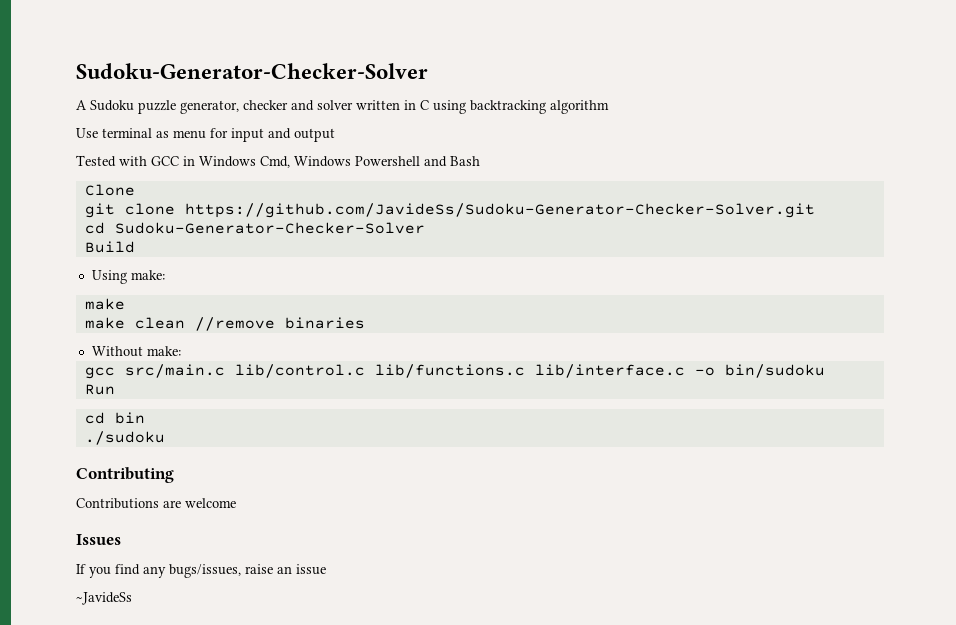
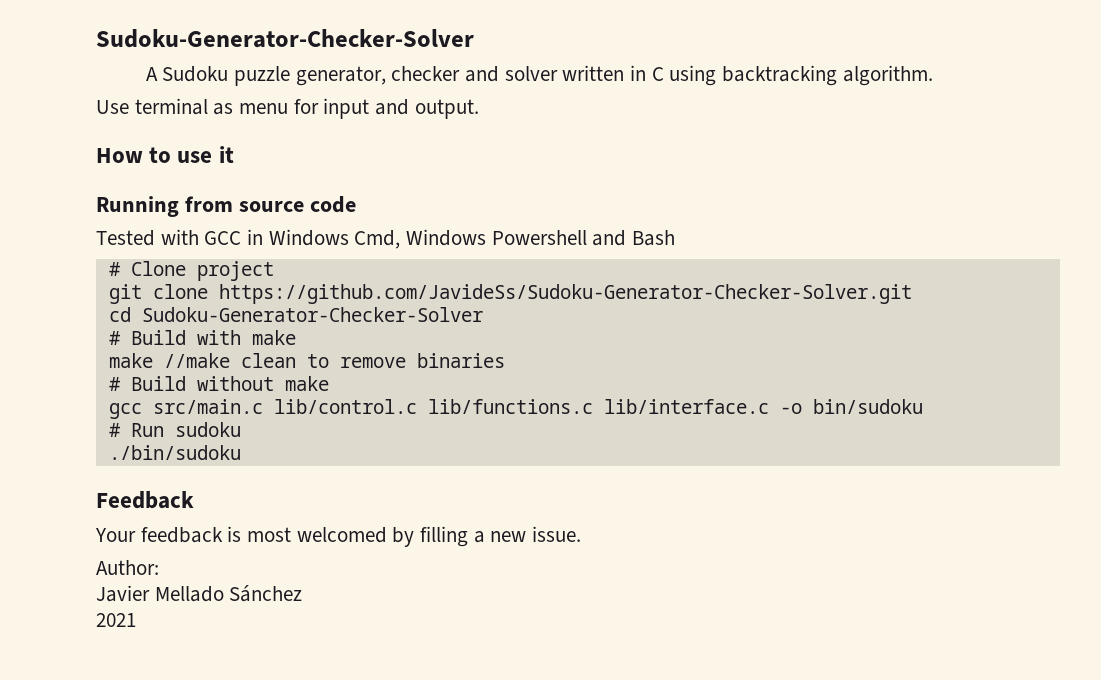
- A Sudoku puzzle generator, checker and solver written in C using backtracking algorithm
+ A Sudoku puzzle generator, checker and solver written in C using backtracking algorithm.
- Use terminal as menu for input and output
+ Use terminal as menu for input and output.
+ How to use it
+ Running from source code
- Clone
+ # Clone project
- Build
- Using make:
- make
+ # Build with make
- make clean //remove binaries
- Without make:
+ make //make clean to remove binaries
+ # Build without make
- Run
- cd bin
- ./sudoku
- Contributing
- Contributions are welcome
- Issues
- If you find any bugs/issues, raise an issue
- ~JavideSs
+ # Run sudoku
+ ./bin/sudoku
+ Feedback
+ Your feedback is most welcomed by filling a new issue.
+ Author:
+ Javier Mellado Sánchez
+ 2021

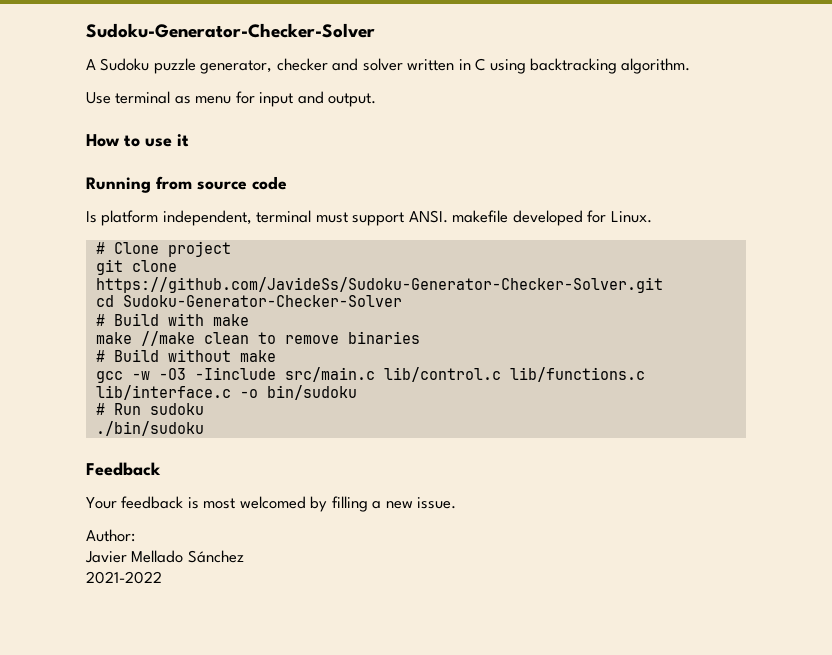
- Tested with GCC in Windows Cmd, Windows Powershell and Bash
+ Is platform independent, terminal must support ANSI. makefile developed for Linux.
- gcc src/main.c lib/control.c lib/functions.c lib/interface.c -o bin/sudoku
+ gcc -w -O3 -Iinclude src/main.c lib/control.c lib/functions.c lib/interface.c -o bin/sudoku
- 2021
+ 2021-2022

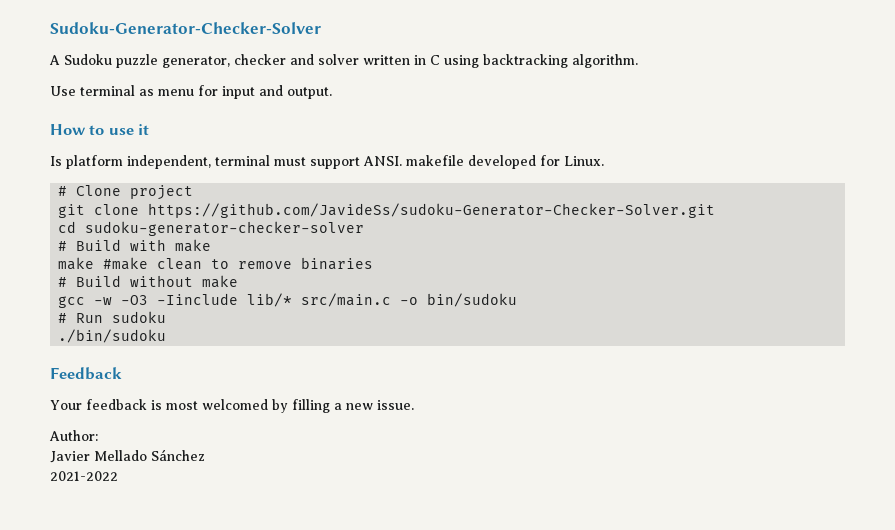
- Running from source code
- git clone https://github.com/JavideSs/Sudoku-Generator-Checker-Solver.git
+ git clone https://github.com/JavideSs/sudoku-Generator-Checker-Solver.git
- cd Sudoku-Generator-Checker-Solver
+ cd sudoku-generator-checker-solver
- make //make clean to remove binaries
+ make #make clean to remove binaries
- gcc -w -O3 -Iinclude src/main.c lib/control.c lib/functions.c lib/interface.c -o bin/sudoku
+ gcc -w -O3 -Iinclude lib/* src/main.c -o bin/sudoku

